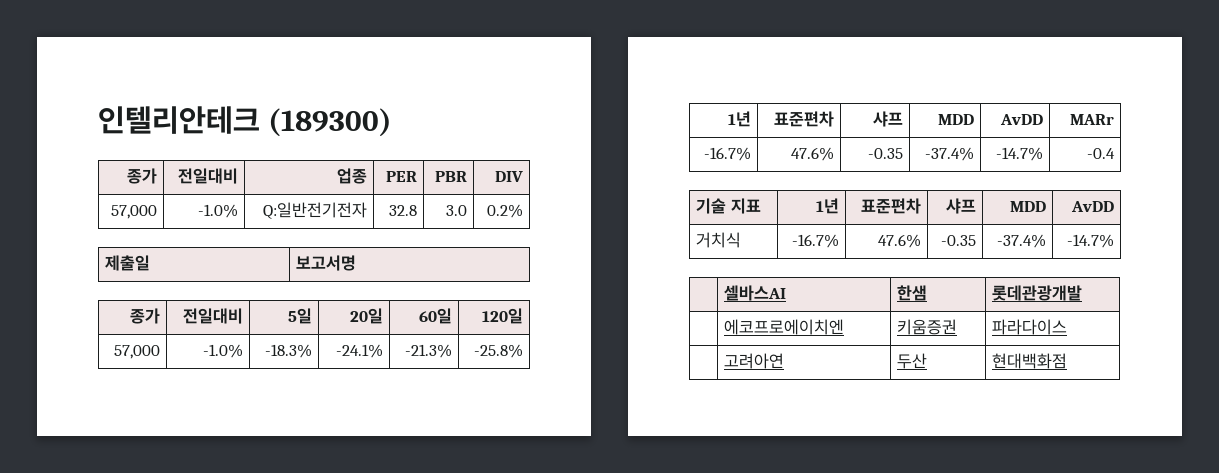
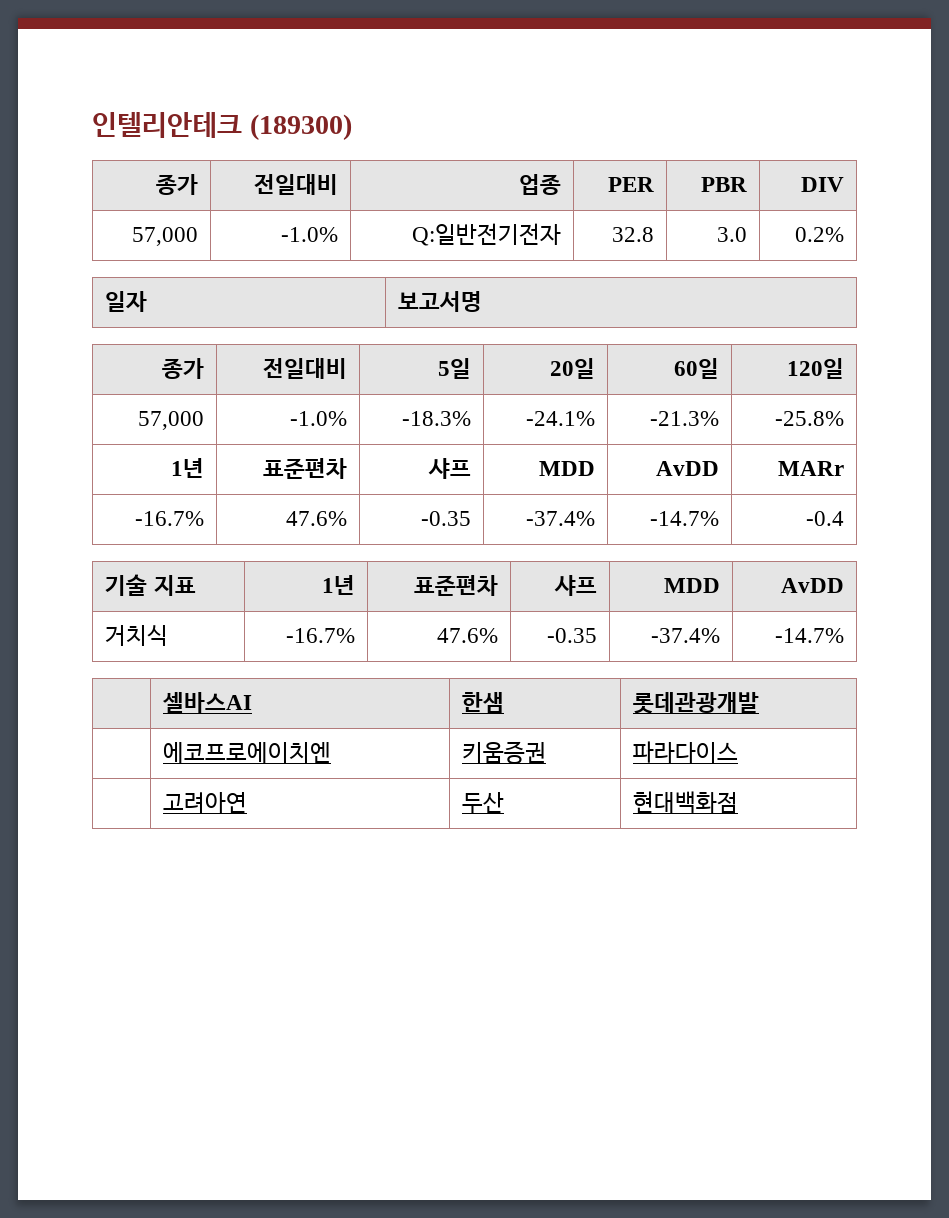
- 제출일 | 보고서명
+ 일자 | 보고서명

